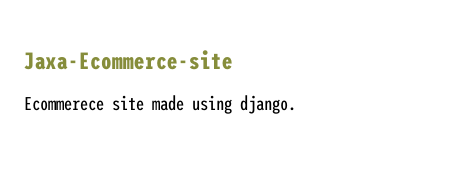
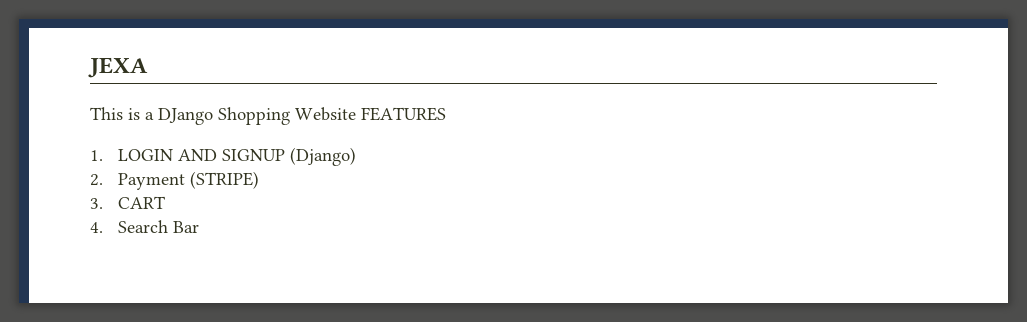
- Jaxa-Ecommerce-site
- Ecommerece site made using django.
+ JEXA
+ This is a DJango Shopping Website FEATURES
+ 1. LOGIN AND SIGNUP (Django)
+ 2. Payment (STRIPE)
+ 3. CART
+ 4. Search Bar

